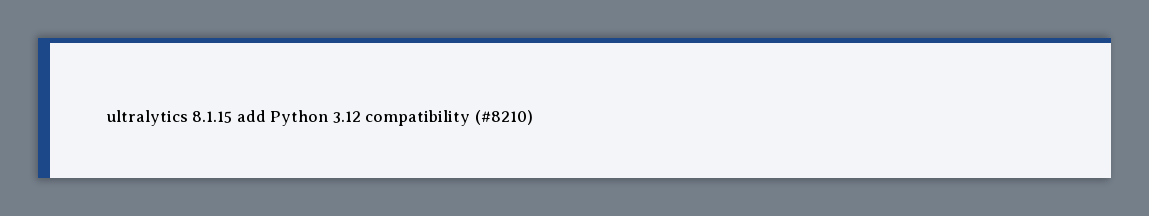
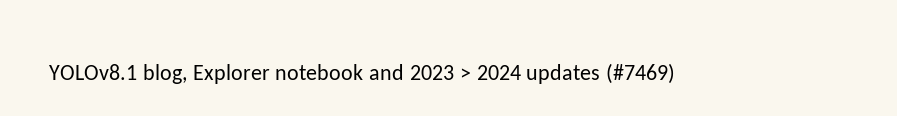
- ultralytics 8.1.15 add Python 3.12 compatibility (#8210)
+ YOLOv8.1 blog, Explorer notebook and 2023 > 2024 updates (#7469)

